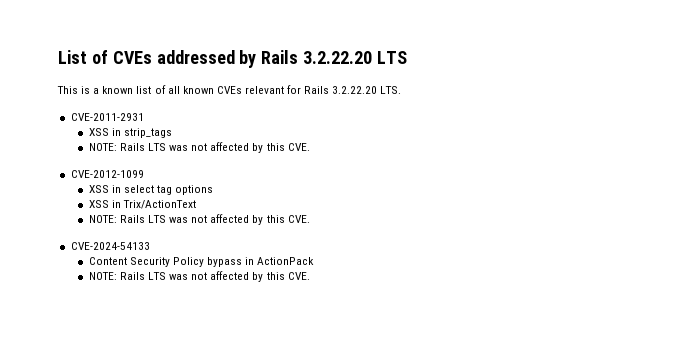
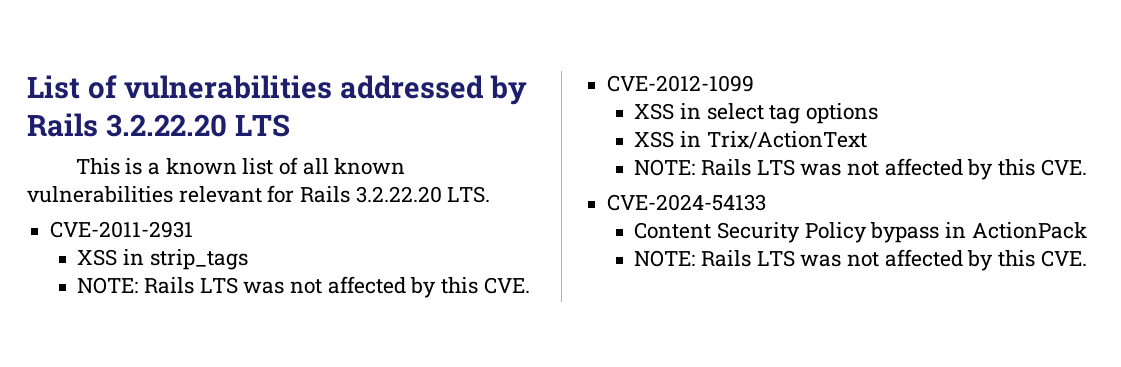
- List of CVEs addressed by Rails 3.2.22.20 LTS
+ List of vulnerabilities addressed by Rails 3.2.22.20 LTS
- This is a known list of all known CVEs relevant for Rails 3.2.22.20 LTS.
+ This is a known list of all known vulnerabilities relevant for Rails 3.2.22.20 LTS.

